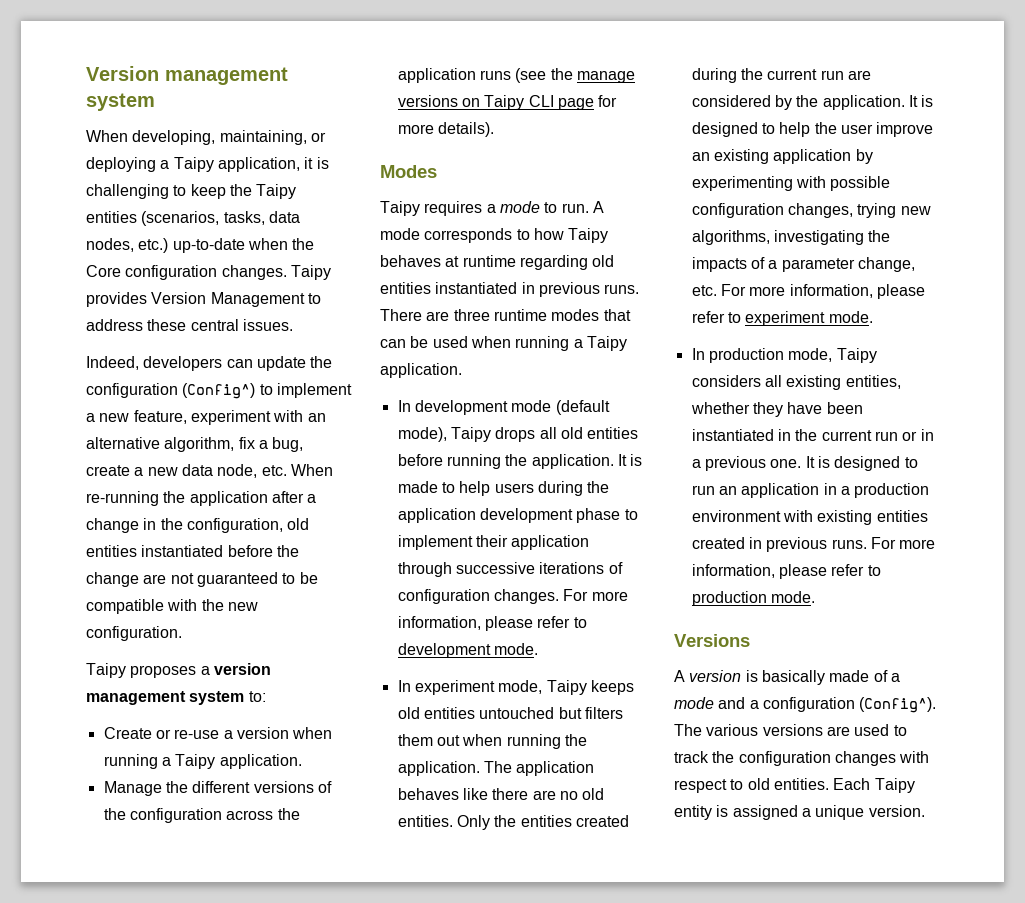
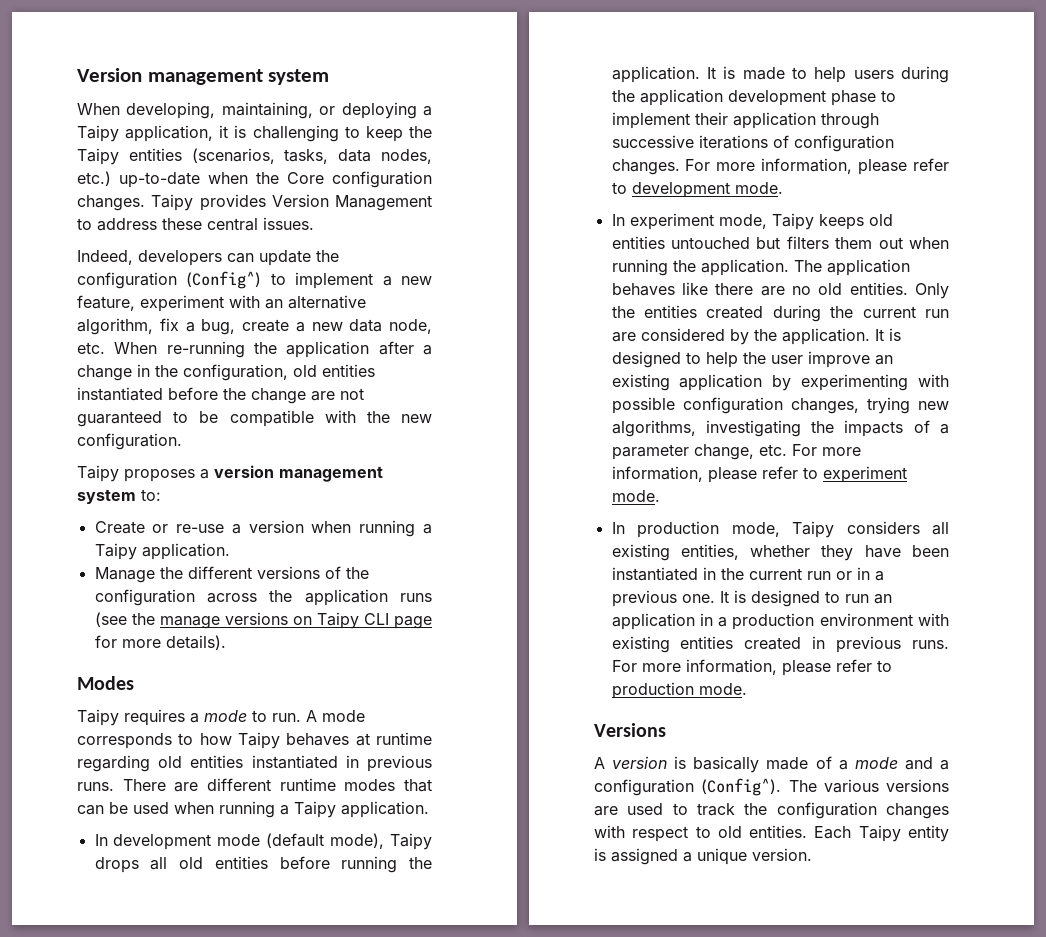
- There are three runtime modes that can be used when running a Taipy application.
+ There are different runtime modes that can be used when running a Taipy application.

